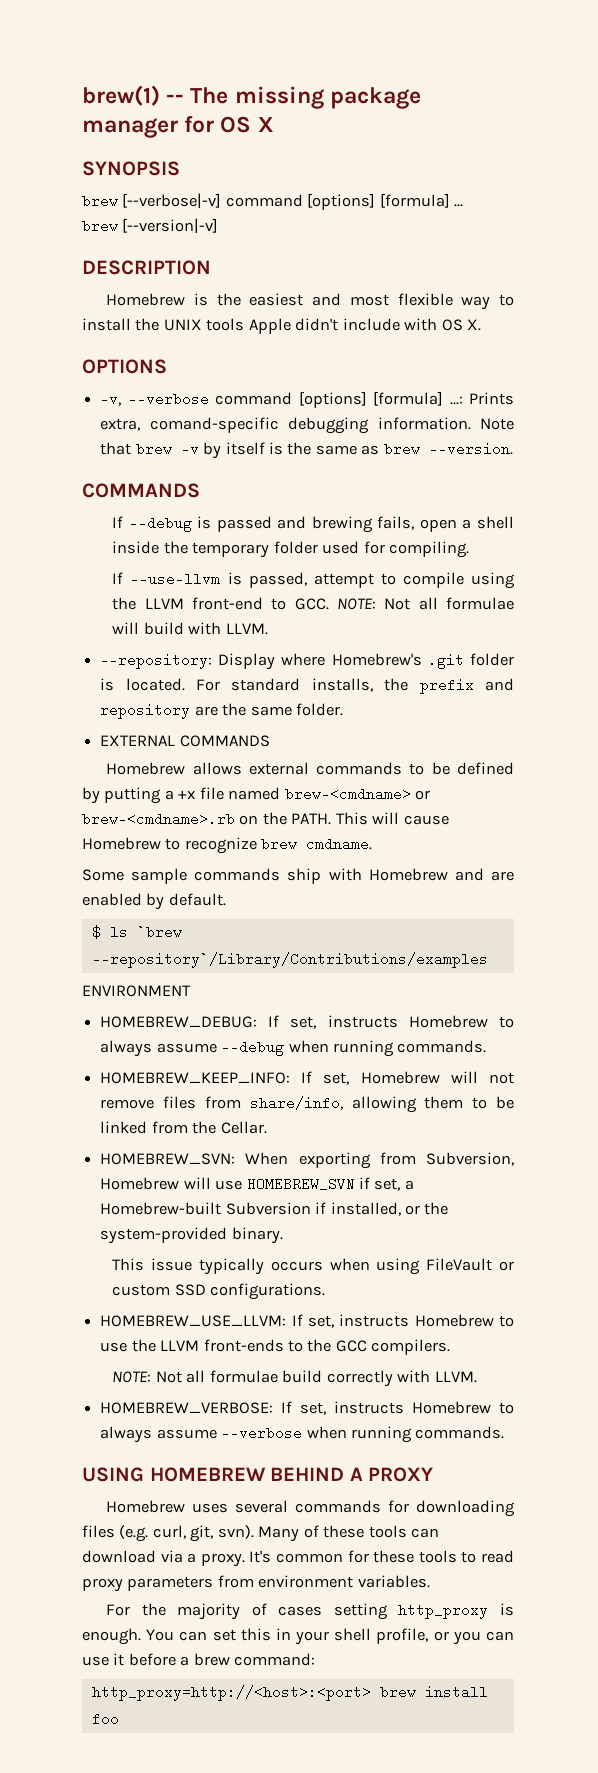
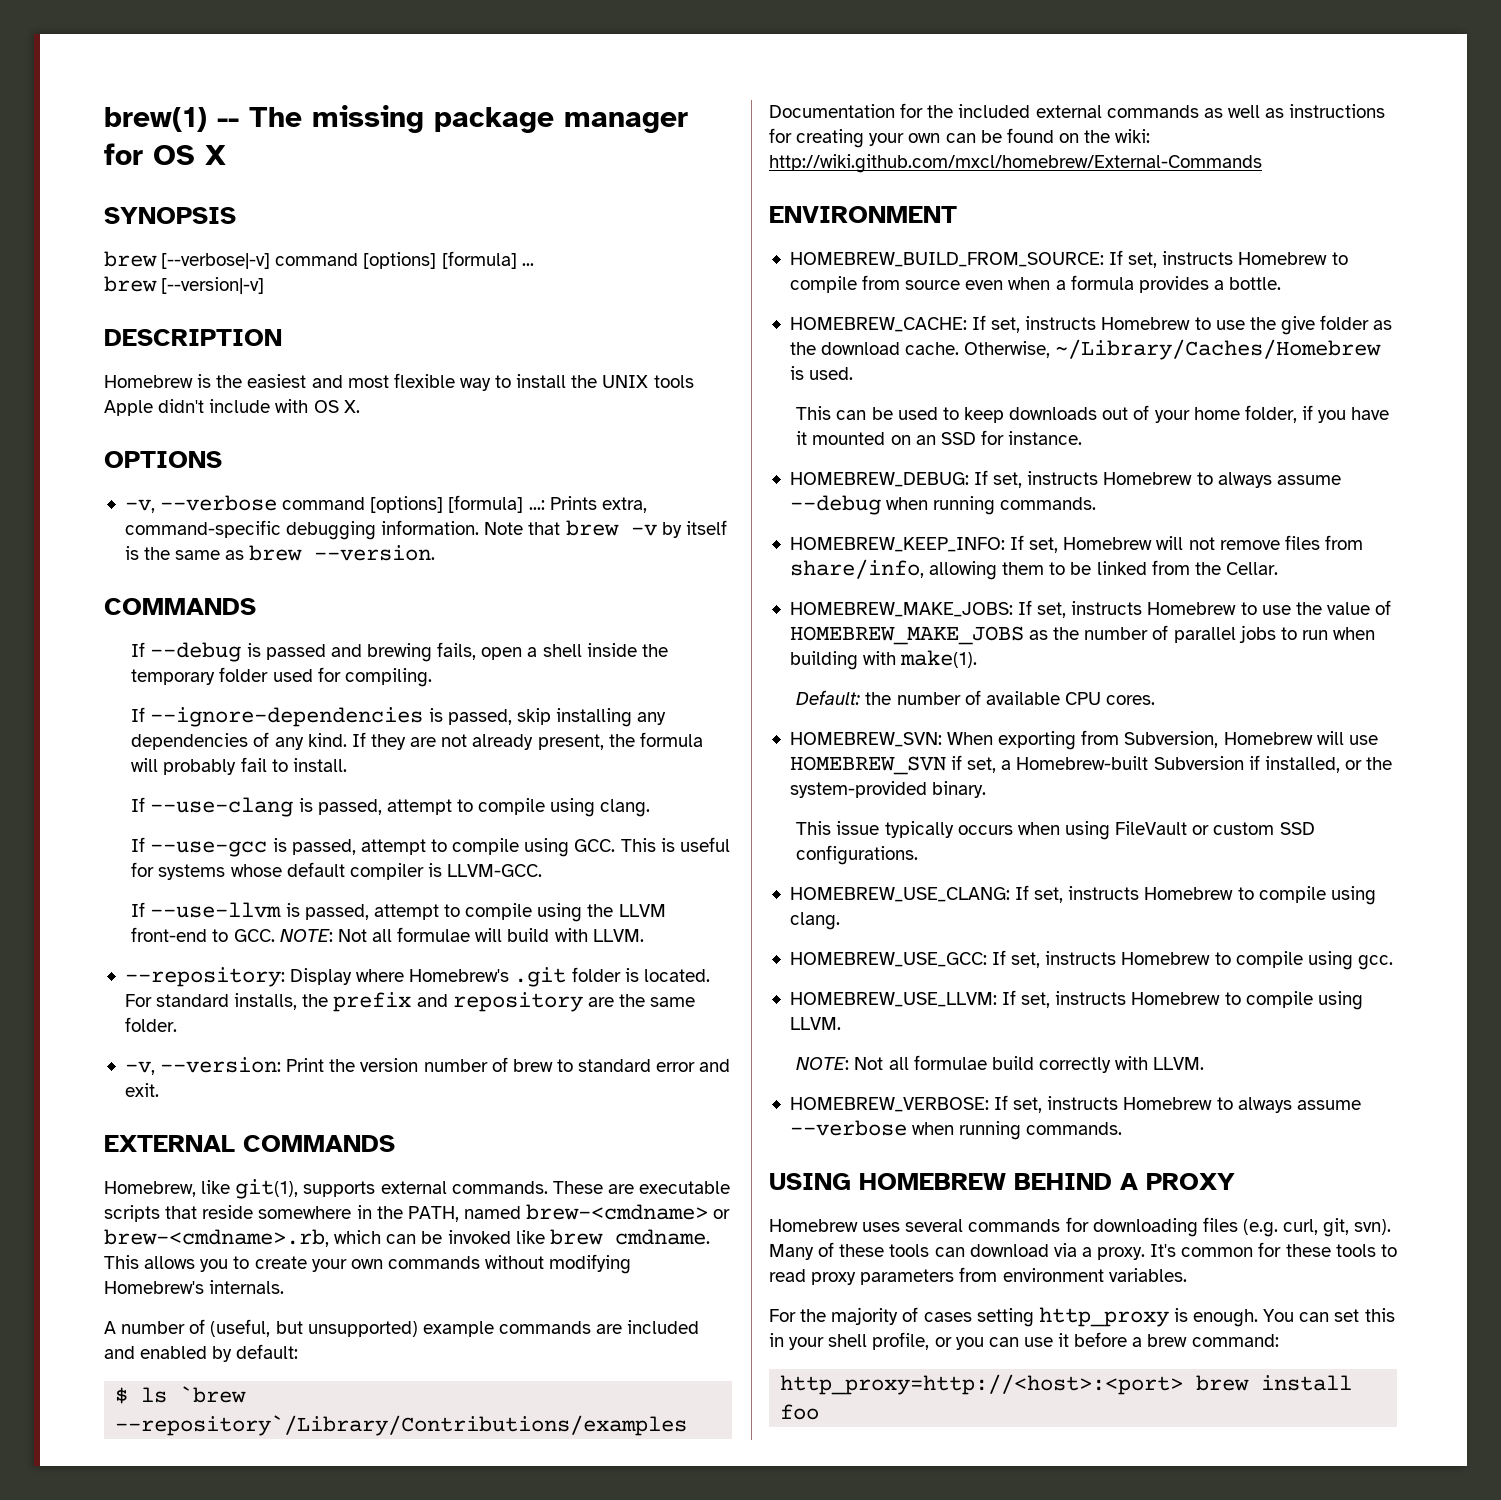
- -v, --verbose command [options] [formula] ...: Prints extra, comand-specific debugging information.
+ -v, --verbose command [options] [formula] ...: Prints extra, command-specific debugging information.
+ If --ignore-dependencies is passed, skip installing any dependencies of any kind. If they are not already present, the formula will probably fail to install.
+ If --use-clang is passed, attempt to compile using clang.
+ If --use-gcc is passed, attempt to compile using GCC. This is useful for systems whose default compiler is LLVM-GCC.
+ -v, --version: Print the version number of brew to standard error and exit.
  EXTERNAL COMMANDS
- Homebrew allows external commands to be defined by putting a +x file named brew-<cmdname> or brew-<cmdname>.rb on the PATH. This will cause Homebrew to recognize brew cmdname.
- Some sample commands ship with Homebrew and are enabled by default.
+ Homebrew, like git(1), supports external commands. These are executable scripts that reside somewhere in the PATH, named brew-<cmdname> or brew-<cmdname>.rb, which can be invoked like brew cmdname. This allows you to create your own commands without modifying Homebrew's internals.
+ A number of (useful, but unsupported) example commands are included and enabled by default:
+ Documentation for the included external commands as well as instructions for creating your own can be found on the wiki: http://wiki.github.com/mxcl/homebrew/External-Commands
  ENVIRONMENT
+ HOMEBREW_BUILD_FROM_SOURCE: If set, instructs Homebrew to compile from source even when a formula provides a bottle.
+ HOMEBREW_CACHE: If set, instructs Homebrew to use the give folder as the download cache. Otherwise, ~/Library/Caches/Homebrew is used.
+ This can be used to keep downloads out of your home folder, if you have it mounted on an SSD for instance.
+ HOMEBREW_MAKE_JOBS: If set, instructs Homebrew to use the value of HOMEBREW_MAKE_JOBS as the number of parallel jobs to run when building with make(1).
+ Default: the number of available CPU cores.
+ HOMEBREW_USE_CLANG: If set, instructs Homebrew to compile using clang.
+ HOMEBREW_USE_GCC: If set, instructs Homebrew to compile using gcc.
- HOMEBREW_USE_LLVM: If set, instructs Homebrew to use the LLVM front-ends to the GCC compilers.
+ HOMEBREW_USE_LLVM: If set, instructs Homebrew to compile using LLVM.

